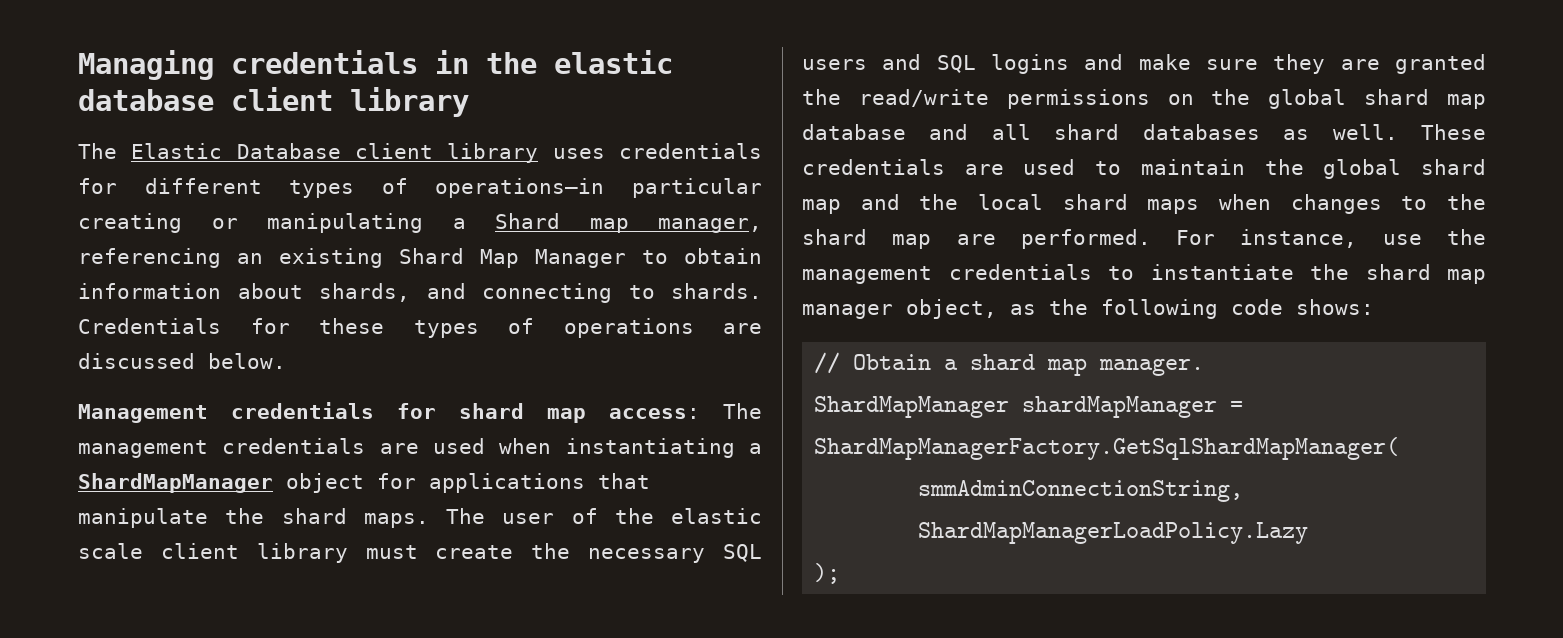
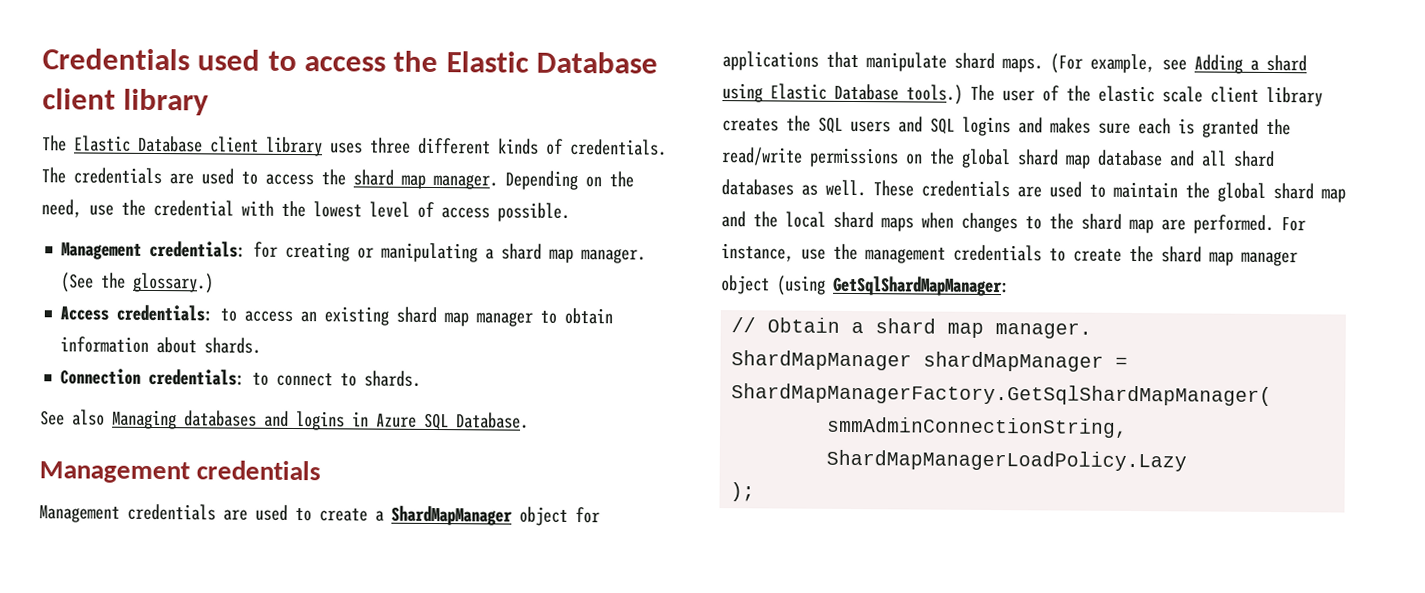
- Managing credentials in the elastic database client library
+ Credentials used to access the Elastic Database client library
- The Elastic Database client library uses credentials for different types of operations–in particular creating or manipulating a Shard map manager, referencing an existing Shard Map Manager to obtain information about shards, and connecting to shards. Credentials for these types of operations are discussed below.
- Management credentials for shard map access: The management credentials are used when instantiating a ShardMapManager object for applications that manipulate the shard maps.
+ The Elastic Database client library uses three different kinds of credentials. The credentials are used to access the shard map manager. Depending on the need, use the credential with the lowest level of access possible.
+ Management credentials: for creating or manipulating a shard map manager. (See the glossary.)
+ Access credentials: to access an existing shard map manager to obtain information about shards.
+ Connection credentials: to connect to shards.
+ See also Managing databases and logins in Azure SQL Database.
+ Management credentials
+ Management credentials are used to create a ShardMapManager object for applications that manipulate shard maps.
+ (For example, see Adding a shard using Elastic Database tools.)
- The user of the elastic scale client library must create the necessary SQL users and SQL logins and make sure they are granted the read/write permissions on the global shard map database and all shard databases as well.
+ The user of the elastic scale client library creates the SQL users and SQL logins and makes sure each is granted the read/write permissions on the global shard map database and all shard databases as well.
- For instance, use the management credentials to instantiate the shard map manager object, as the following code shows:
+ For instance, use the management credentials to create the shard map manager object (using GetSqlShardMapManager:

